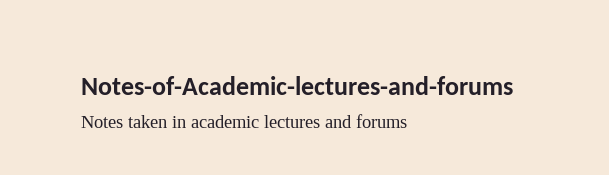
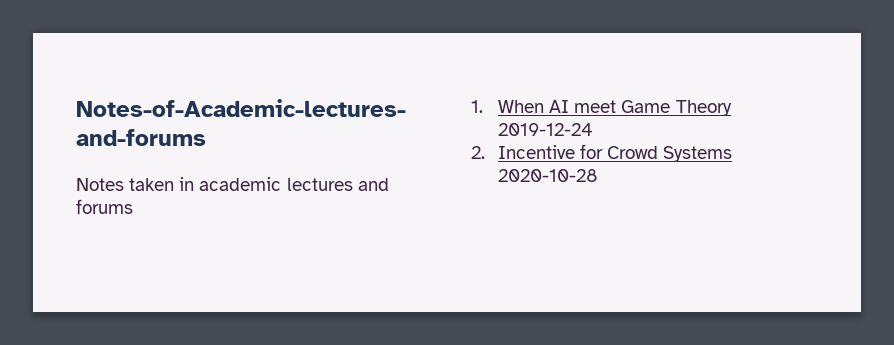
+ 1. When AI meet Game Theory 2019-12-24
+ 2. Incentive for Crowd Systems 2020-10-28

